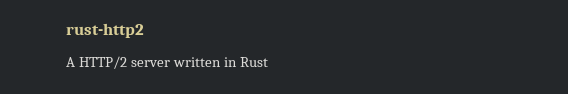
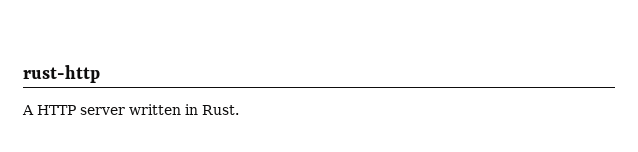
- rust-http2
+ rust-http
- A HTTP/2 server written in Rust
+ A HTTP server written in Rust.

